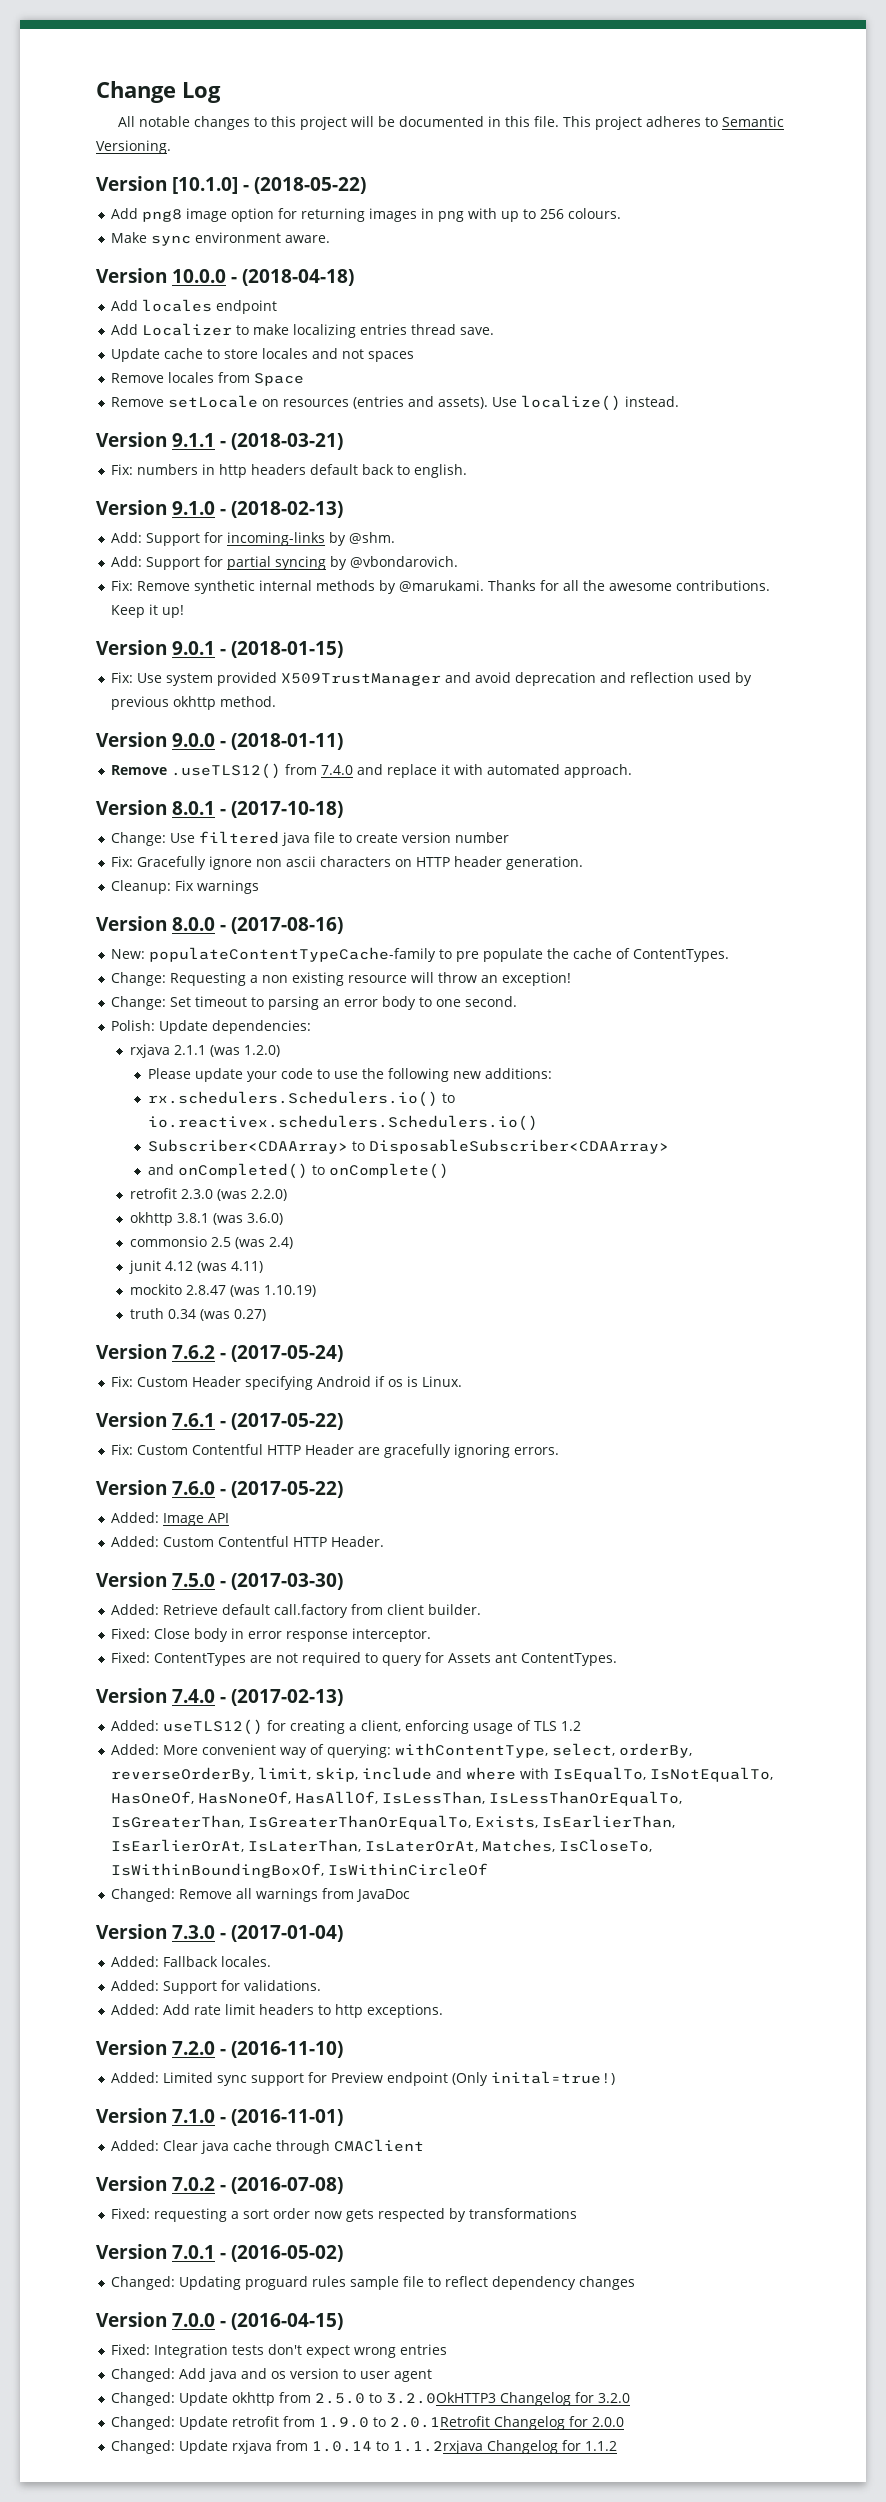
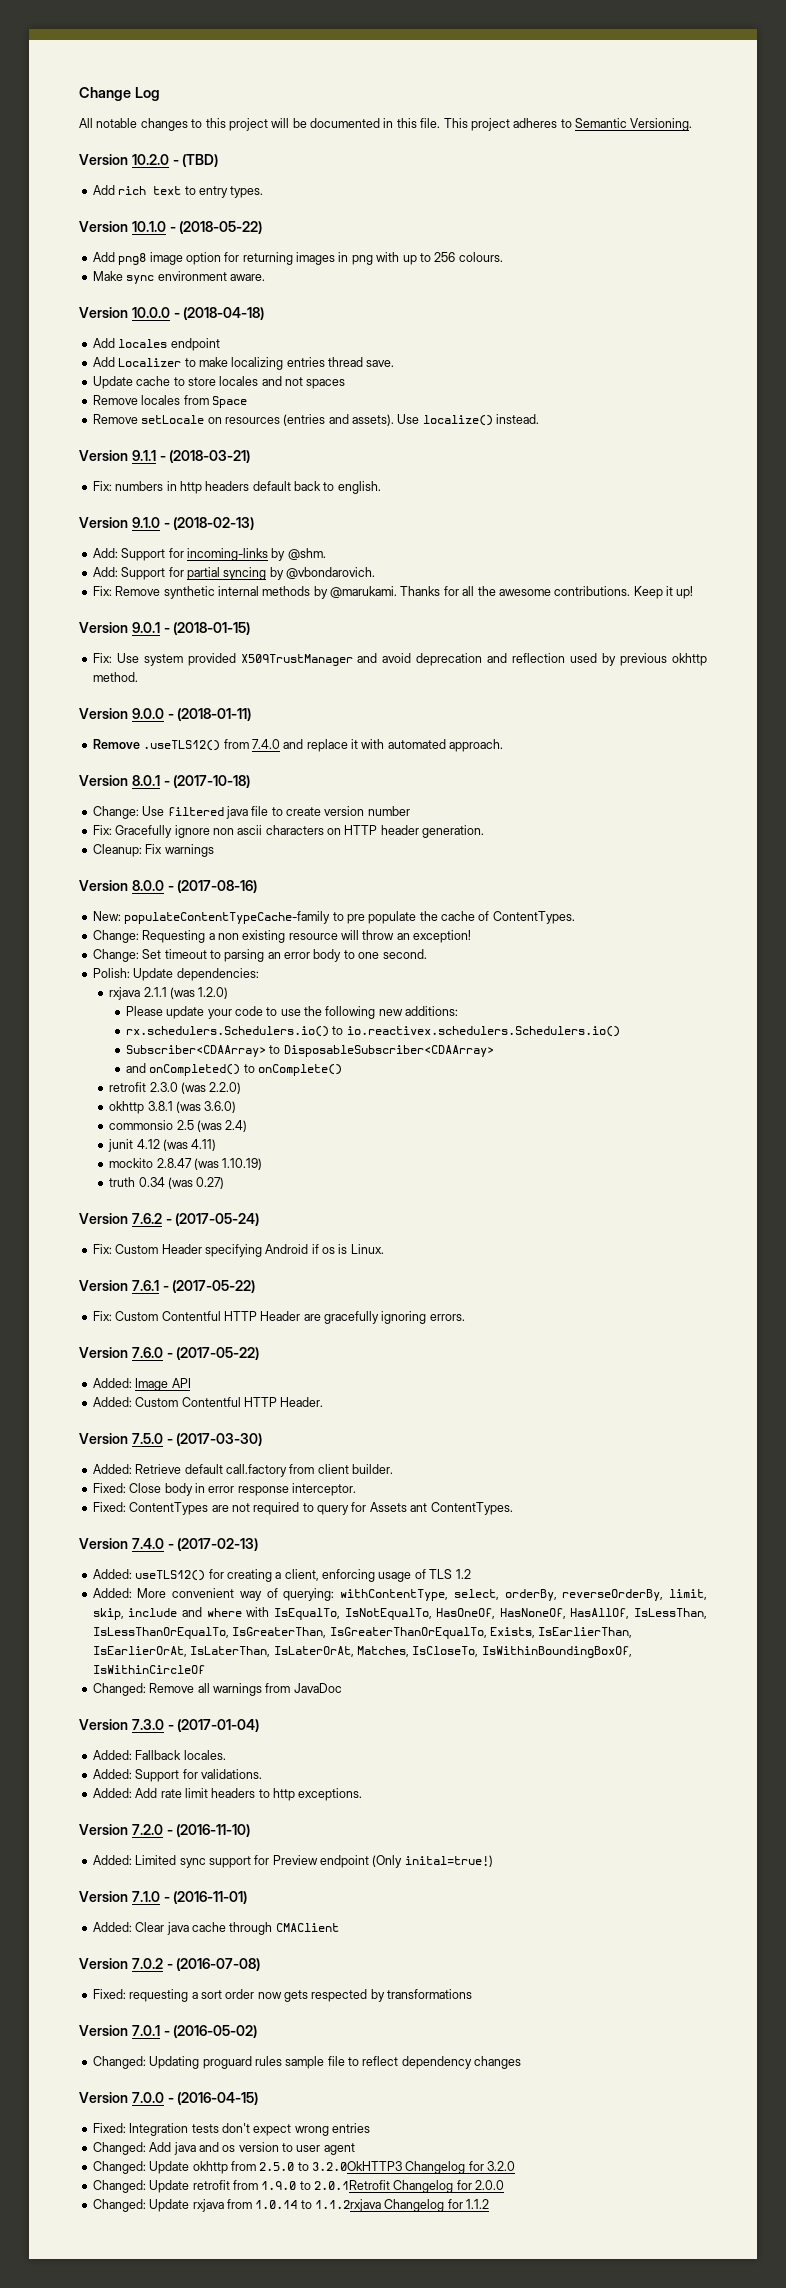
- Version [10.1.0] - (2018-05-22)
+ Version 10.2.0 - (TBD)
+ Add rich text to entry types.
+ Version 10.1.0 - (2018-05-22)

